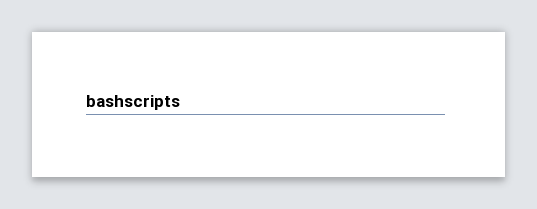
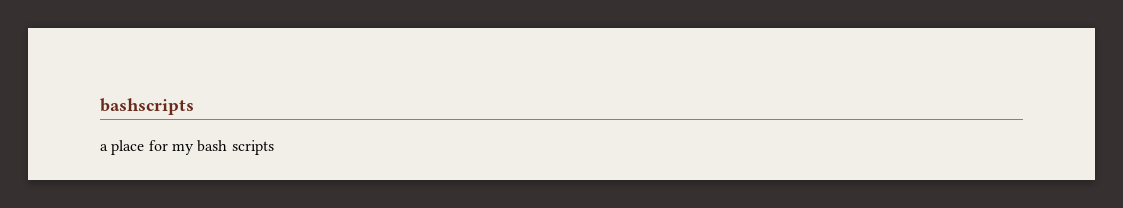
+ a place for my bash scripts

